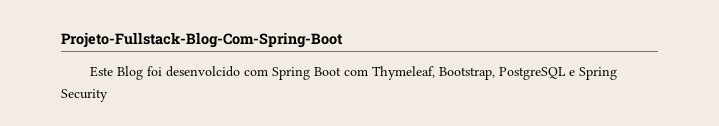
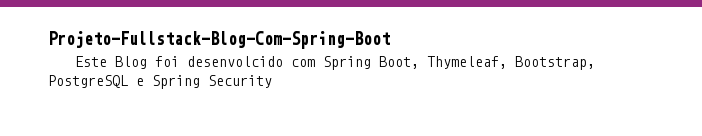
- Este Blog foi desenvolcido com Spring Boot com Thymeleaf, Bootstrap, PostgreSQL e Spring Security
+ Este Blog foi desenvolcido com Spring Boot, Thymeleaf, Bootstrap, PostgreSQL e Spring Security

